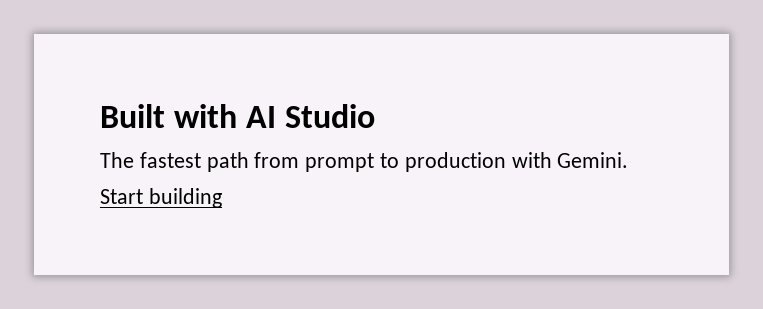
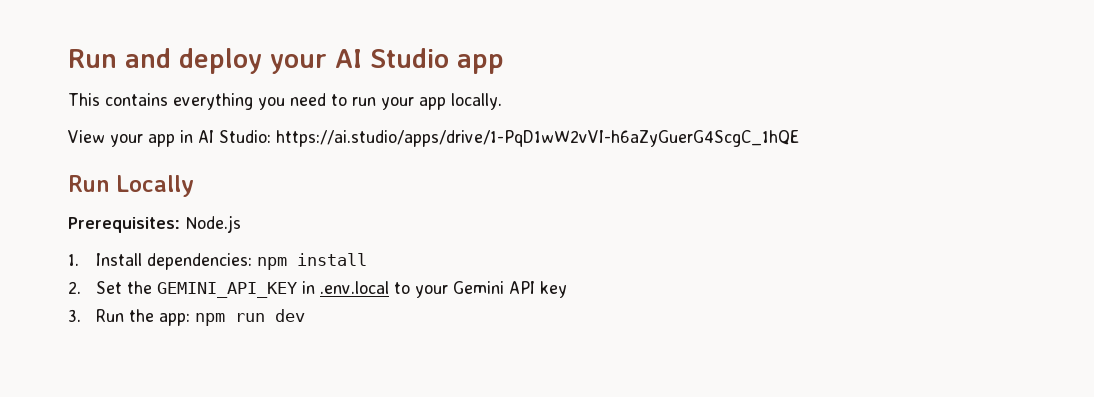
- Built with AI Studio
- The fastest path from prompt to production with Gemini.
- Start building
+ Run and deploy your AI Studio app
+ This contains everything you need to run your app locally.
+ View your app in AI Studio: https://ai.studio/apps/drive/1-PqD1wW2vVI-h6aZyGuerG4ScgC_1hQE
+ Run Locally
+ Prerequisites: Node.js
+ 1. Install dependencies: npm install
+ 2. Set the GEMINI_API_KEY in .env.local to your Gemini API key
+ 3. Run the app: npm run dev

